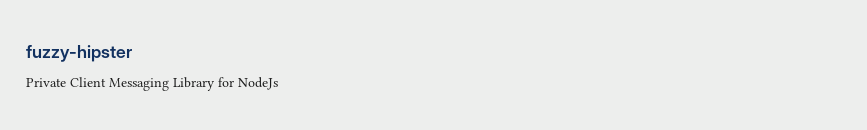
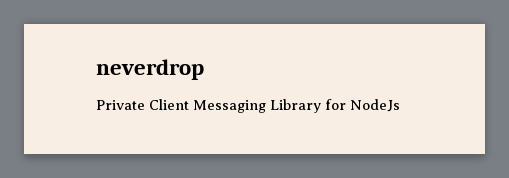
- fuzzy-hipster
+ neverdrop

